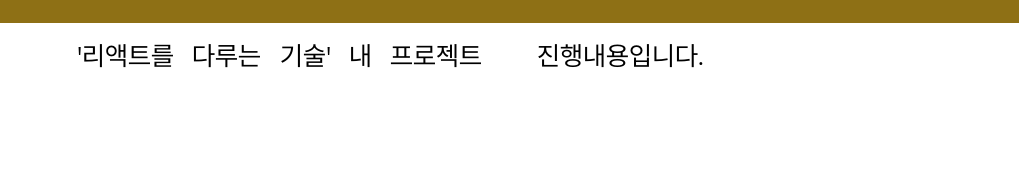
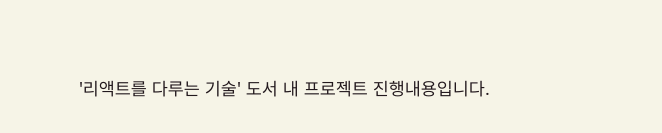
- '리액트를 다루는 기술' 내 프로젝트 진행내용입니다.
+ '리액트를 다루는 기술' 도서 내 프로젝트 진행내용입니다.

